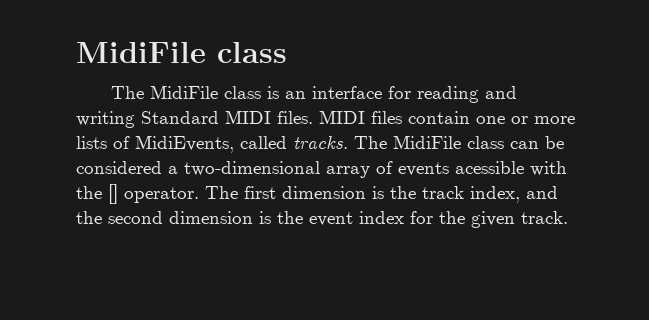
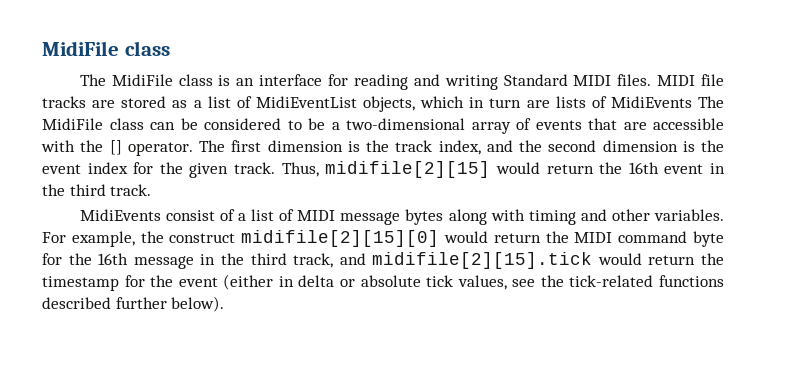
- MIDI files contain one or more lists of MidiEvents, called tracks. The MidiFile class can be considered a two-dimensional array of events acessible with the [] operator.
+ MIDI file tracks are stored as a list of MidiEventList objects, which in turn are lists of MidiEvents The MidiFile class can be considered to be a two-dimensional array of events that are accessible with the [] operator.
+ Thus, midifile[2][15] would return the 16th event in the third track.
+ MidiEvents consist of a list of MIDI message bytes along with timing and other variables. For example, the construct midifile[2][15][0] would return the MIDI command byte for the 16th message in the third track, and midifile[2][15].tick would return the timestamp for the event (either in delta or absolute tick values, see the tick-related functions described further below).

